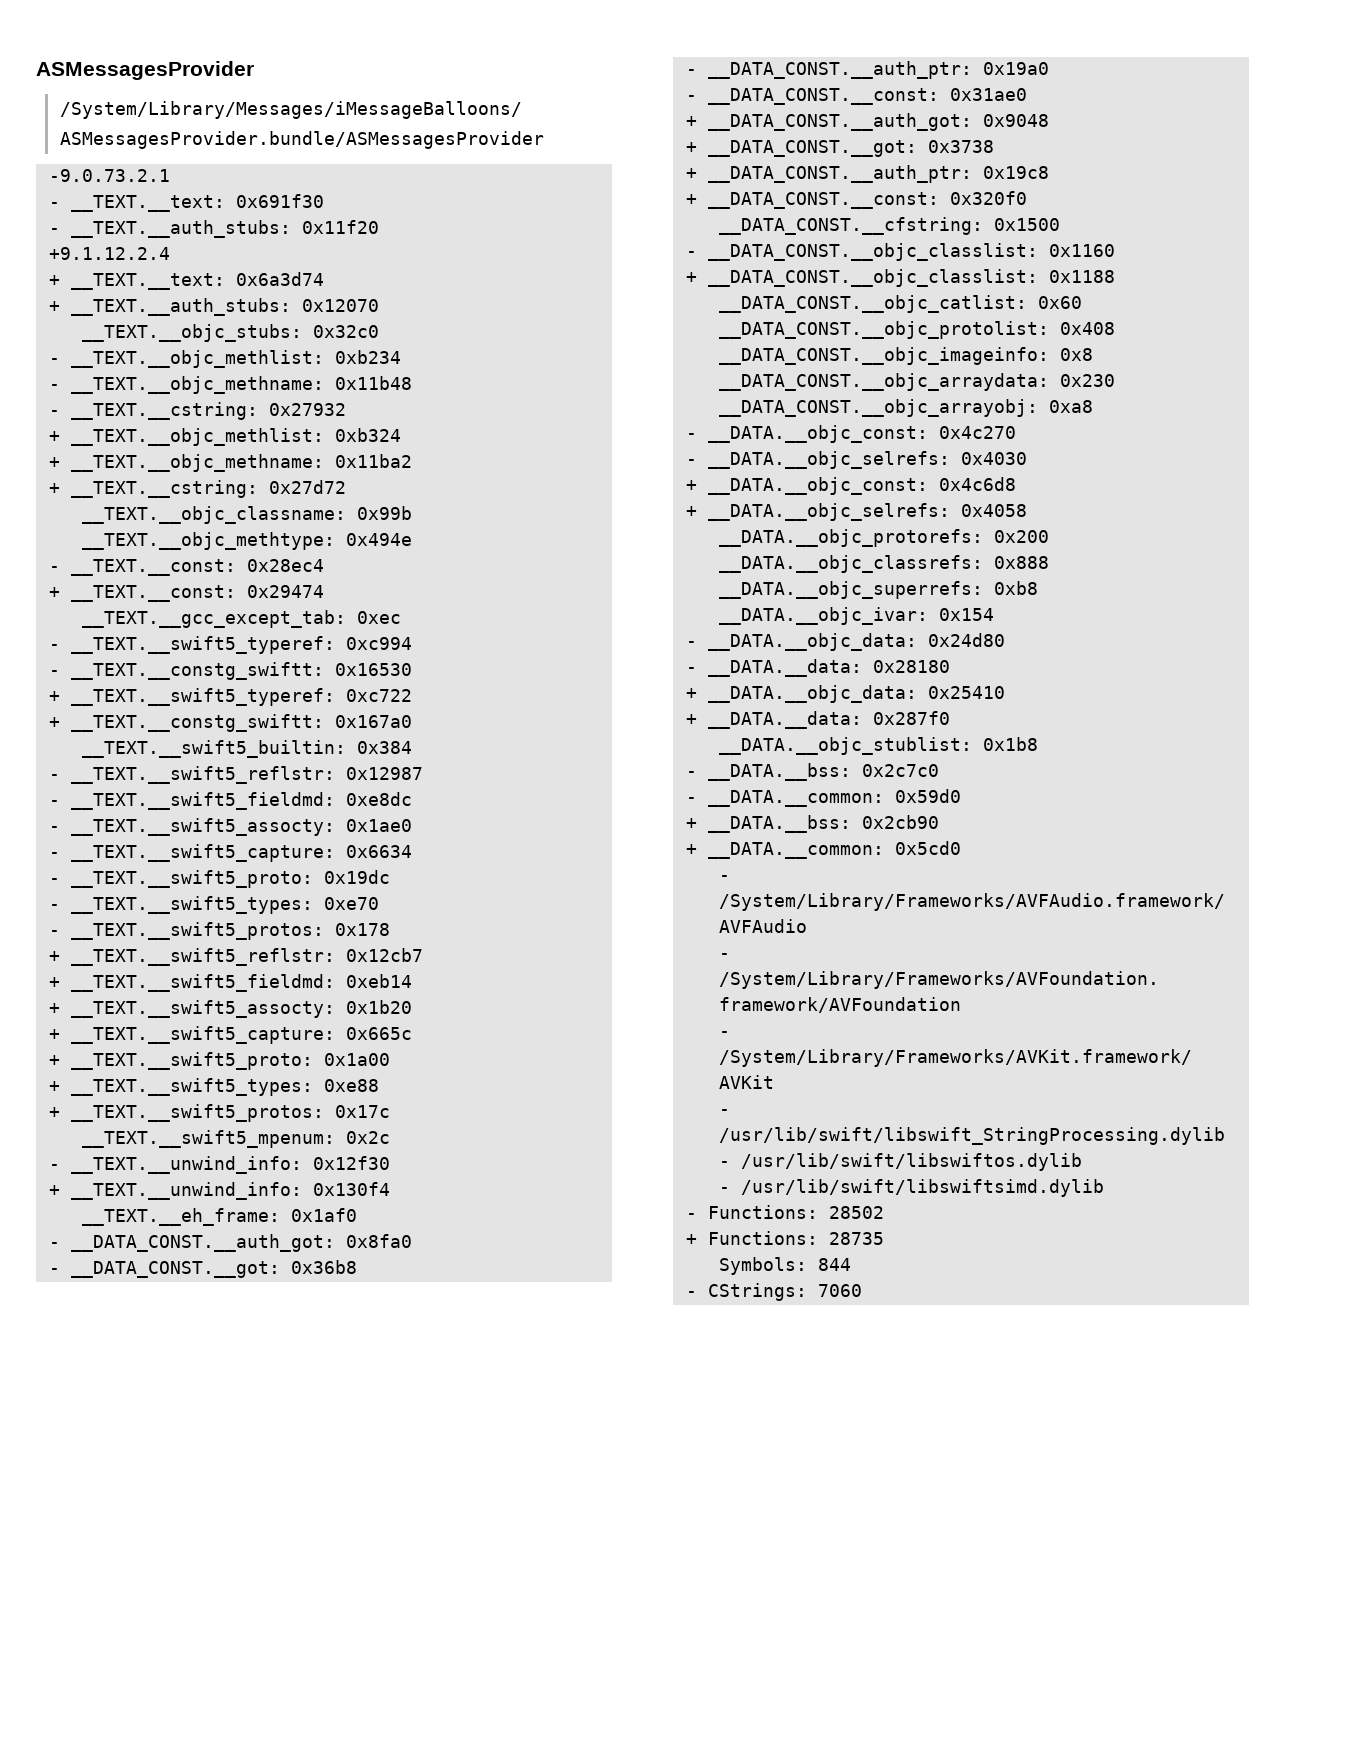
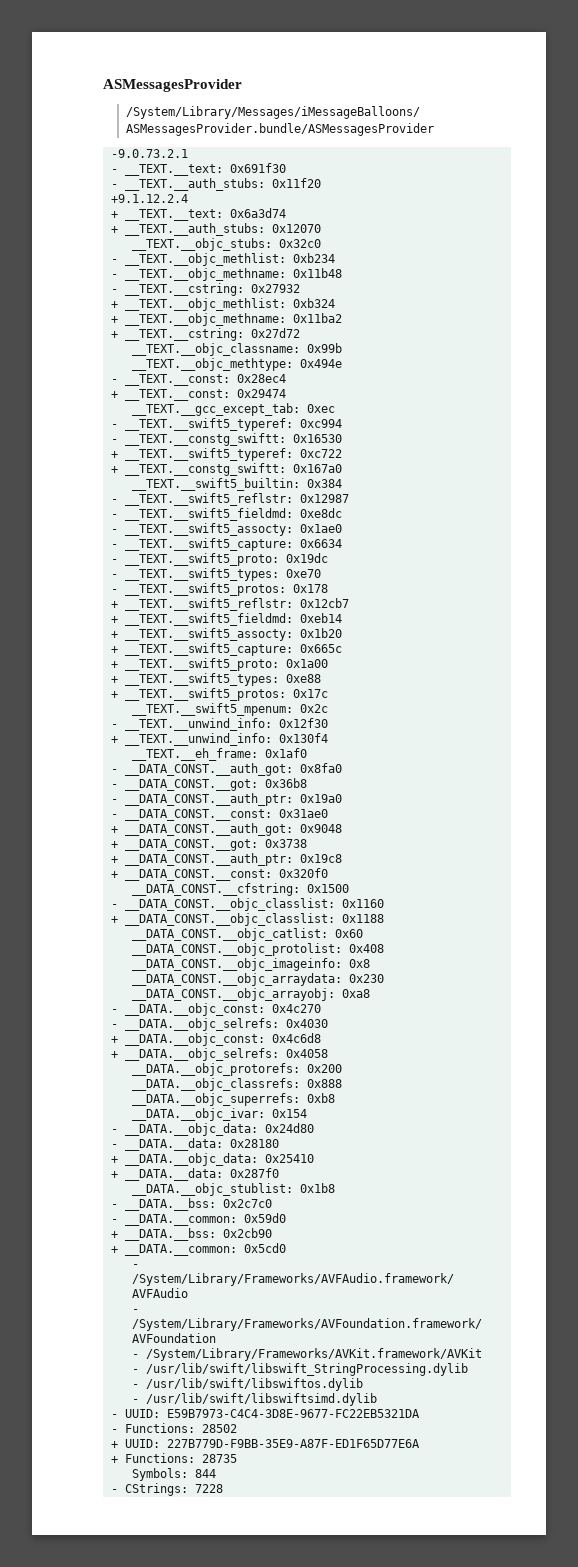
+ - UUID: E59B7973-C4C4-3D8E-9677-FC22EB5321DA
+ + UUID: 227B779D-F9BB-35E9-A87F-ED1F65D77E6A
- - CStrings: 7060
+ - CStrings: 7228

